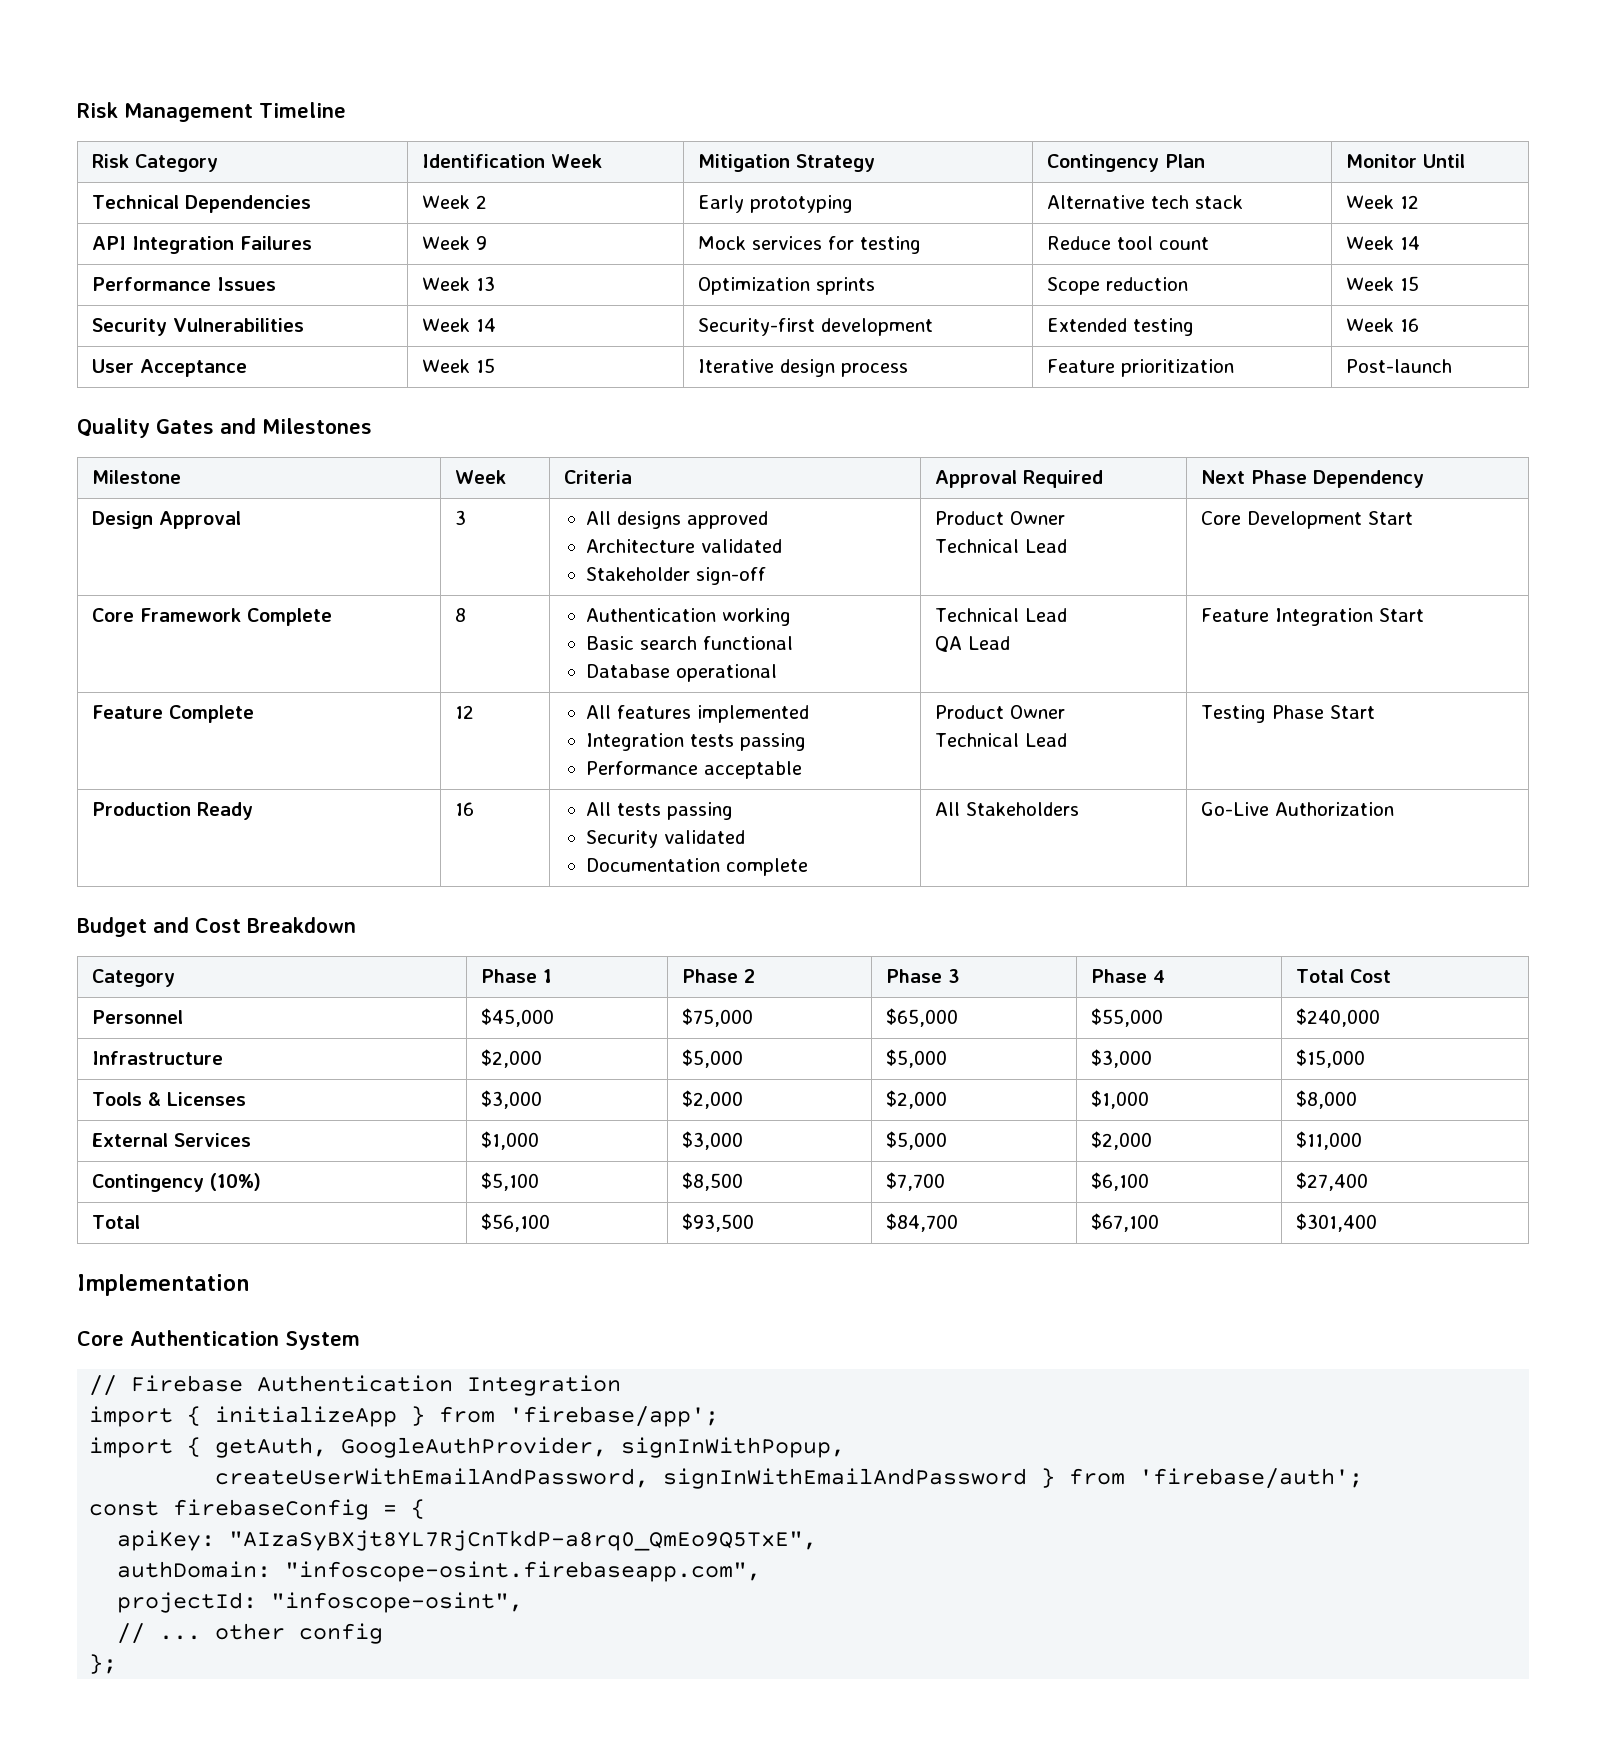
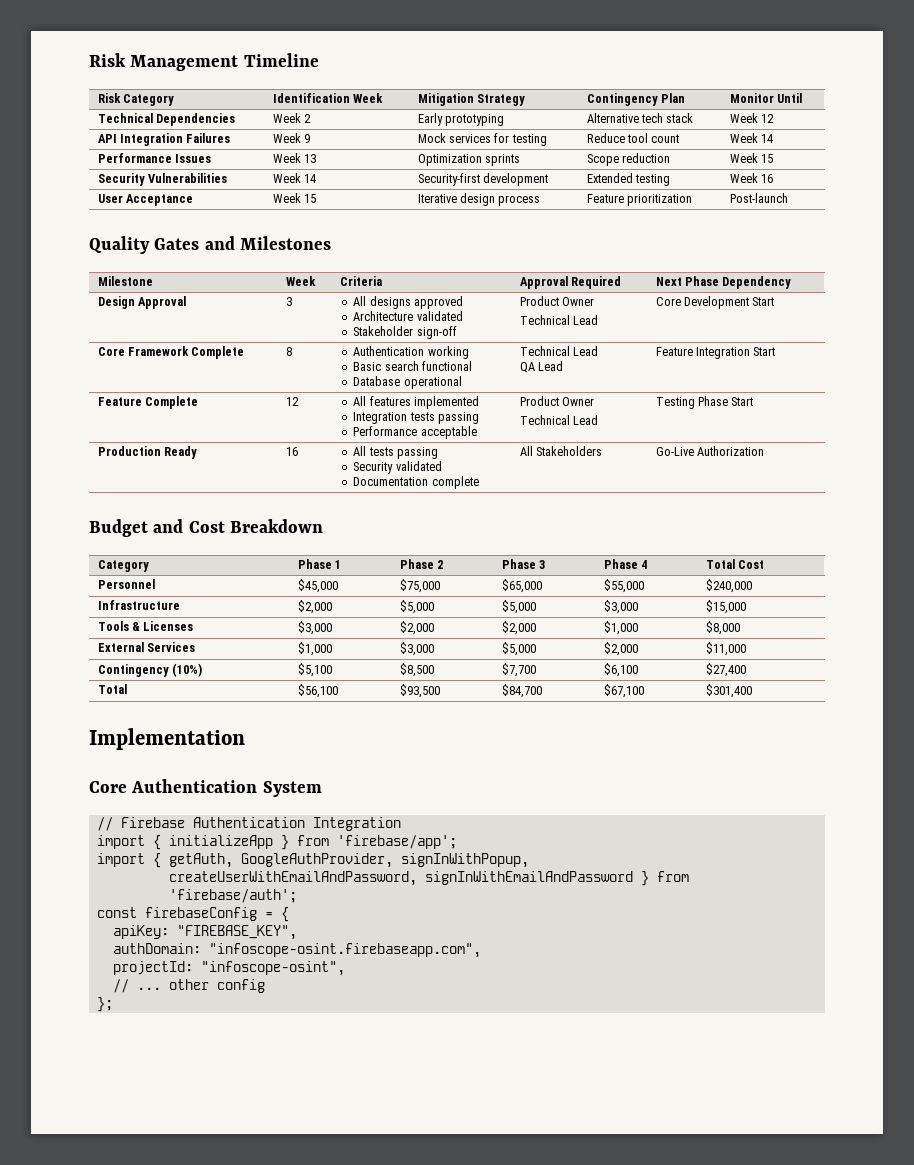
- apiKey: "AIzaSyBXjt8YL7RjCnTkdP-a8rq0_QmEo9Q5TxE",
+ apiKey: "FIREBASE_KEY",

